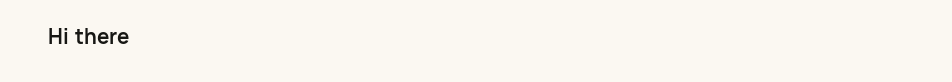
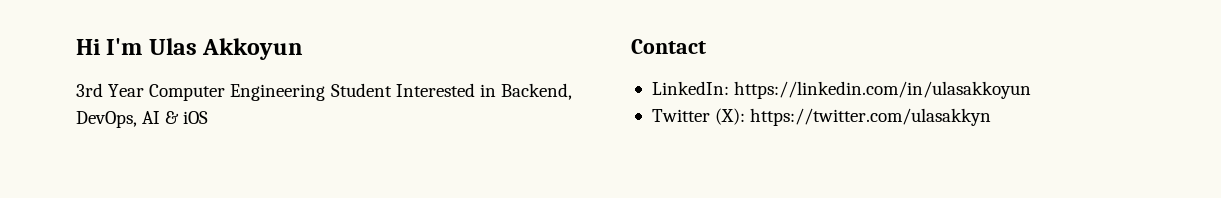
- Hi there
+ Hi I'm Ulas Akkoyun
+ 3rd Year Computer Engineering Student Interested in Backend, DevOps, AI & iOS
+ Contact
+ LinkedIn: https://linkedin.com/in/ulasakkoyun
+ Twitter (X): https://twitter.com/ulasakkyn

